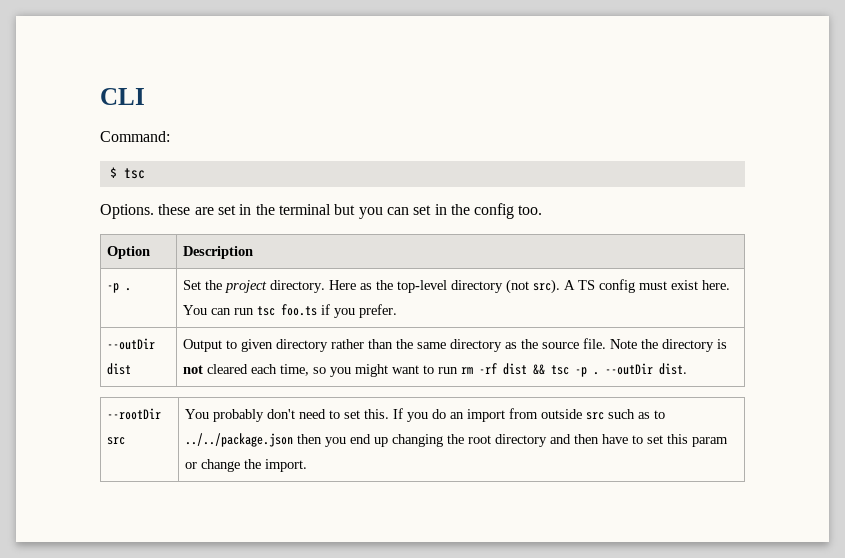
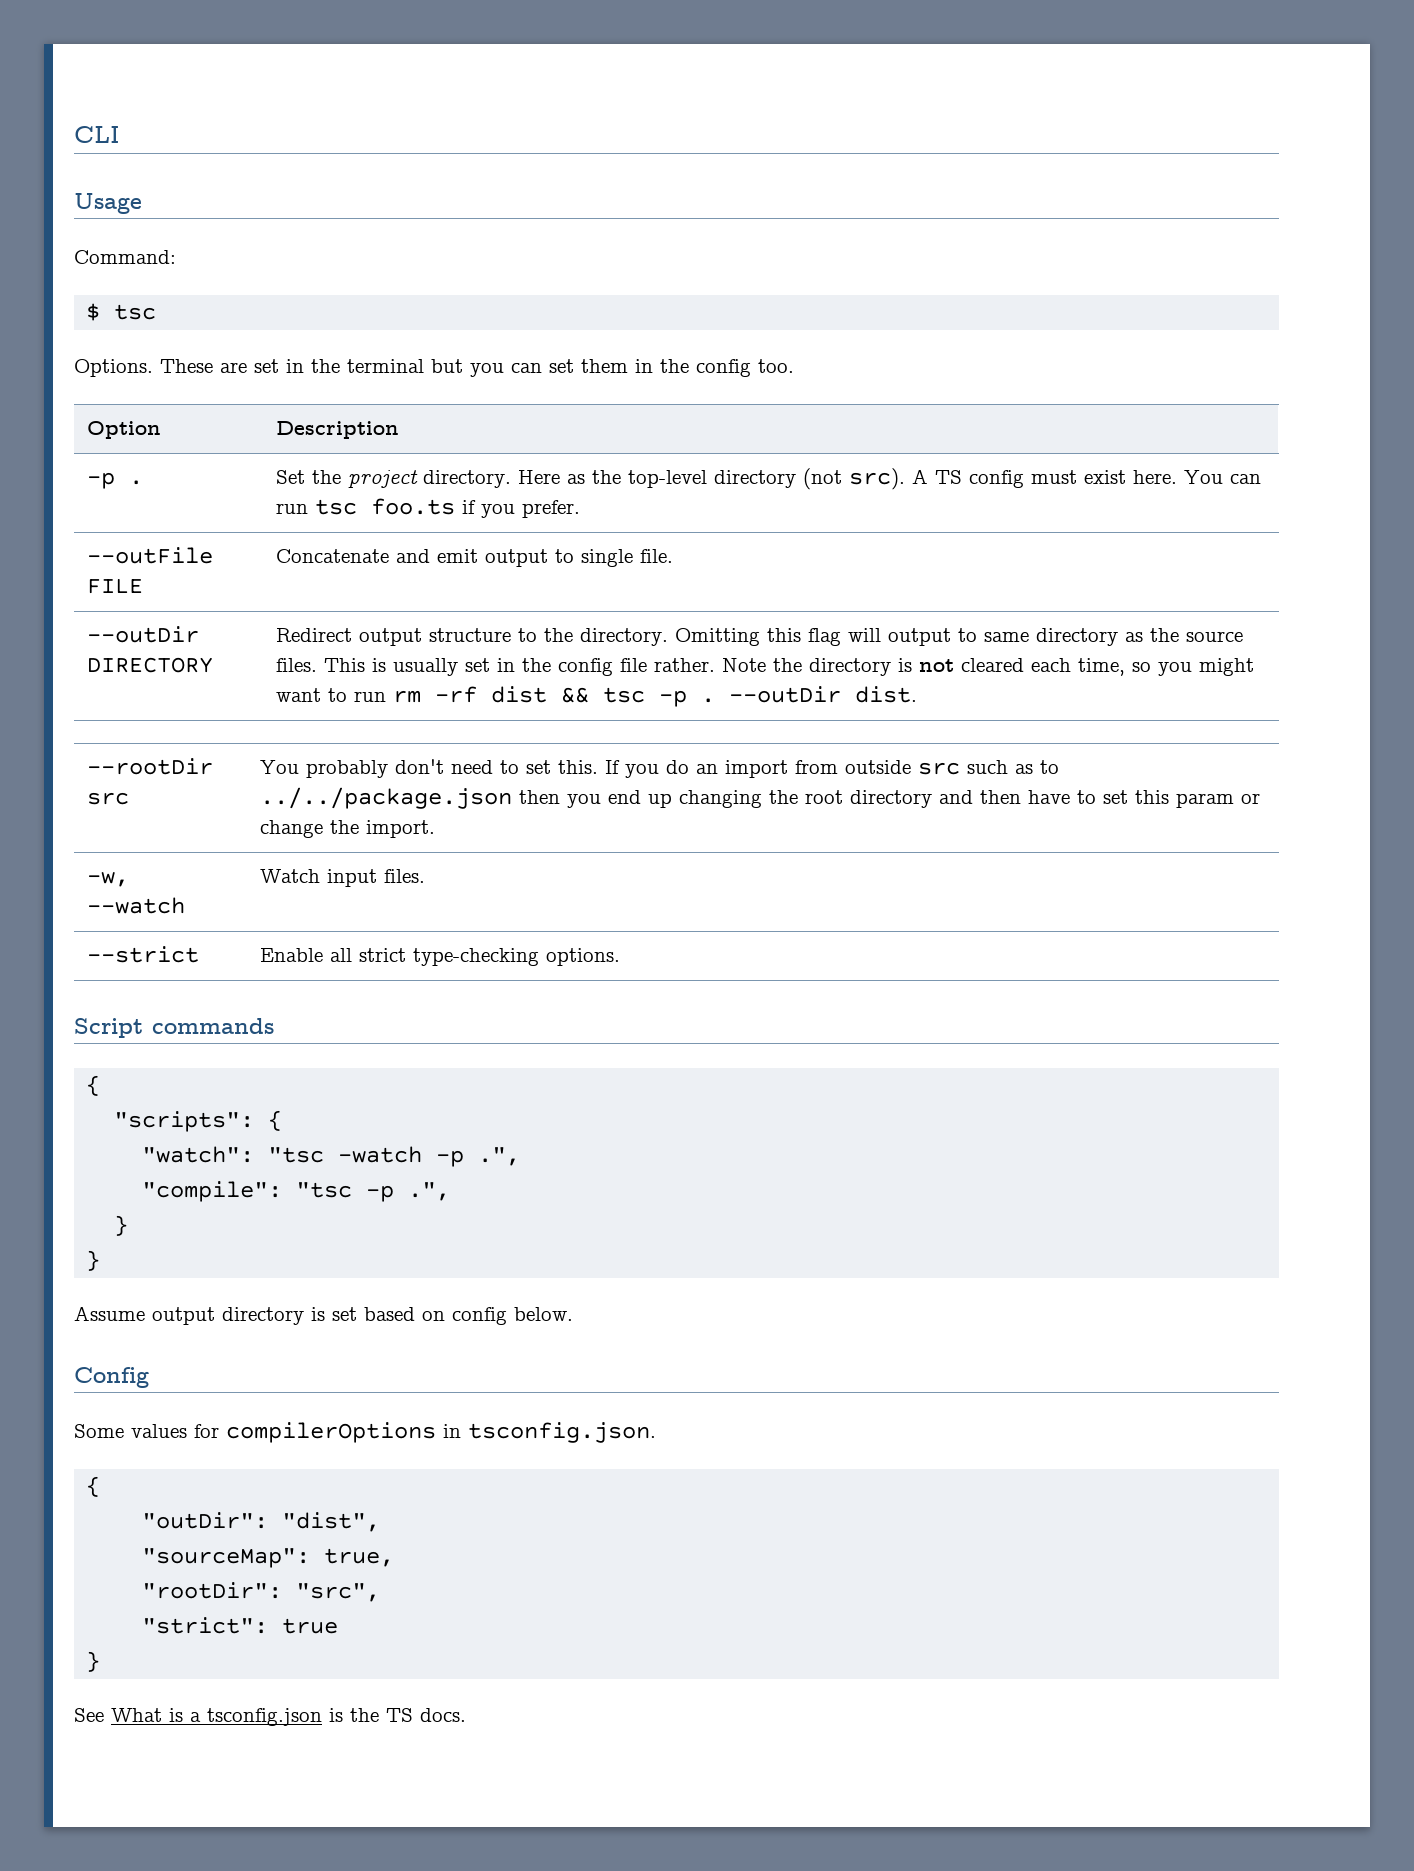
+ Usage
- Options. these are set in the terminal but you can set in the config too.
+ Options. These are set in the terminal but you can set them in the config too.
- --outDir dist | Output to given directory rather than the same directory as the source file. Note the directory is not cleared each time, so you might want to run rm -rf dist && tsc -p . --outDir dist.
+ --outFile FILE | Concatenate and emit output to single file.
+ --outDir DIRECTORY | Redirect output structure to the directory. Omitting this flag will output to same directory as the source files. This is usually set in the config file rather. Note the directory is not cleared each time, so you might want to run rm -rf dist && tsc -p . --outDir dist.
+ -w, --watch | Watch input files.
+ --strict | Enable all strict type-checking options.
+ Script commands
+ {
+ "scripts": {
+ "watch": "tsc -watch -p .",
+ "compile": "tsc -p .",
+ }
+ }
+ Assume output directory is set based on config below.
+ Config
+ Some values for compilerOptions in tsconfig.json.
+ {
+ "outDir": "dist",
+ "sourceMap": true,
+ "rootDir": "src",
+ "strict": true
+ }
+ See What is a tsconfig.json is the TS docs.

